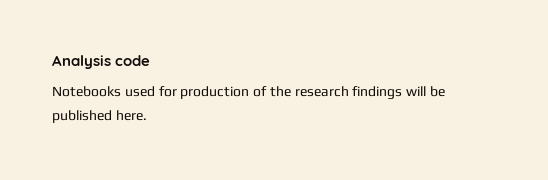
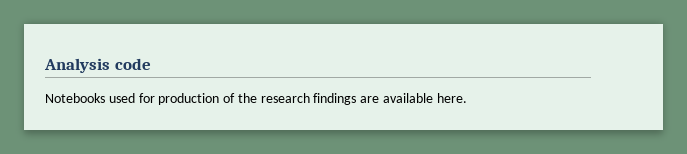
- Notebooks used for production of the research findings will be published here.
+ Notebooks used for production of the research findings are available here.

